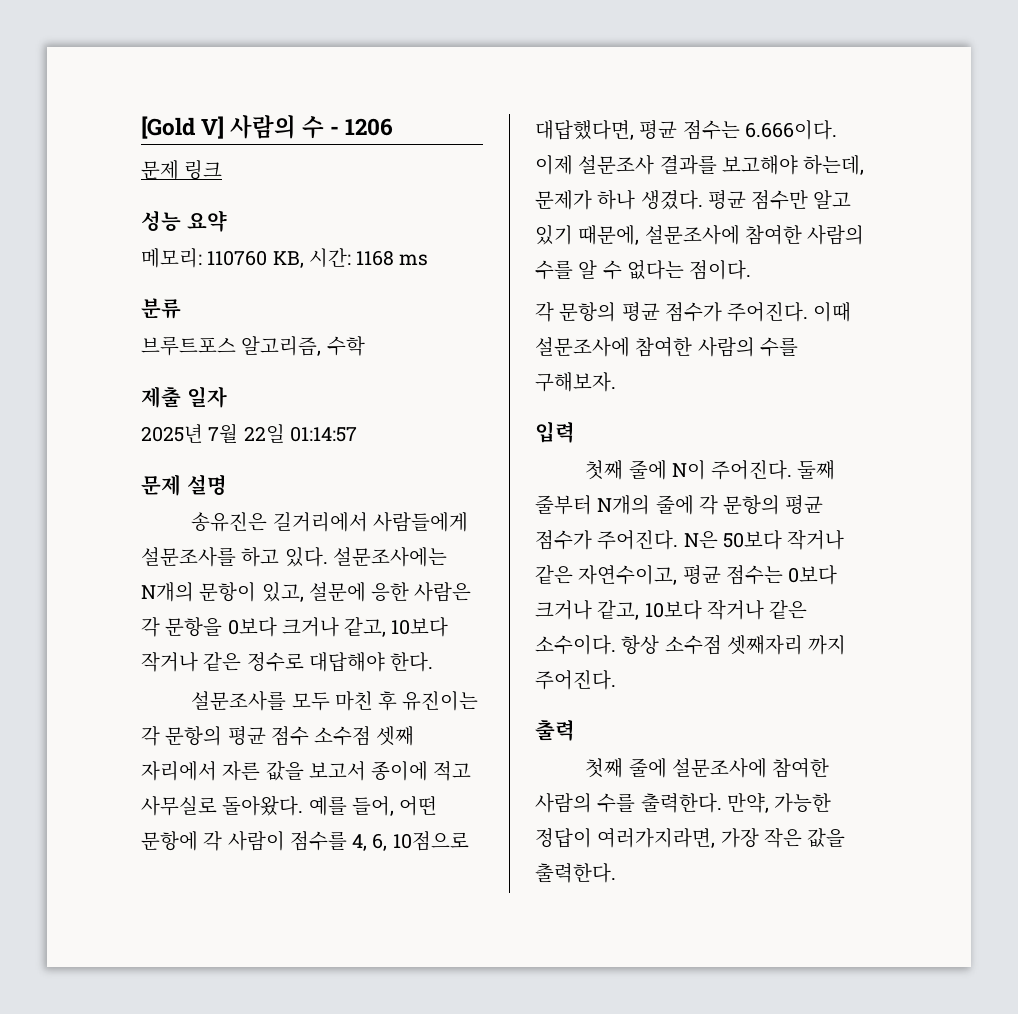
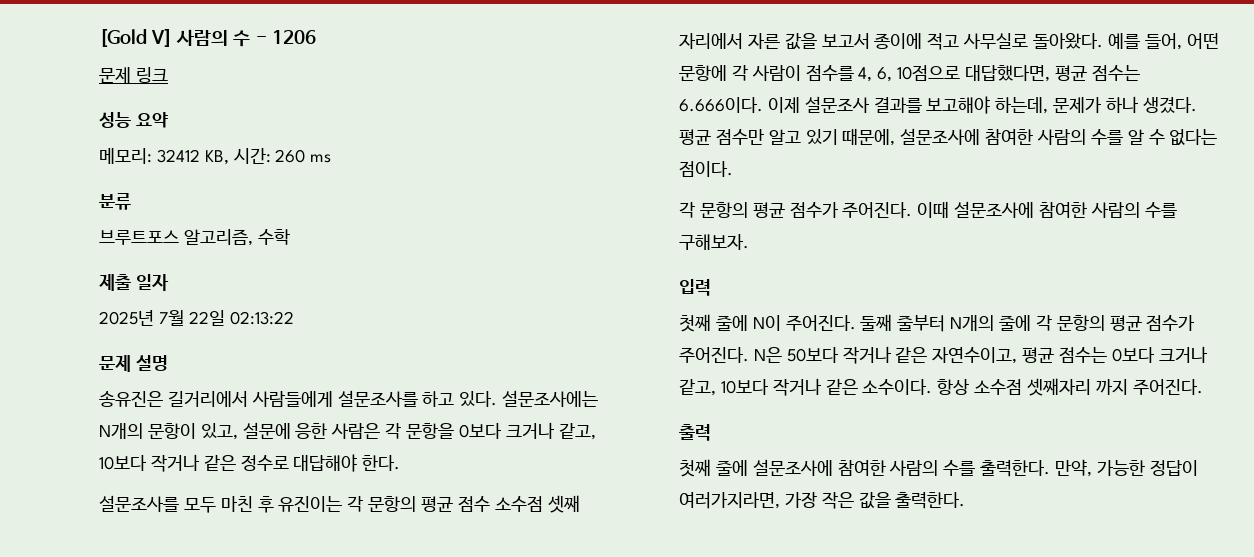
- 메모리: 110760 KB, 시간: 1168 ms
+ 메모리: 32412 KB, 시간: 260 ms
- 2025년 7월 22일 01:14:57
+ 2025년 7월 22일 02:13:22

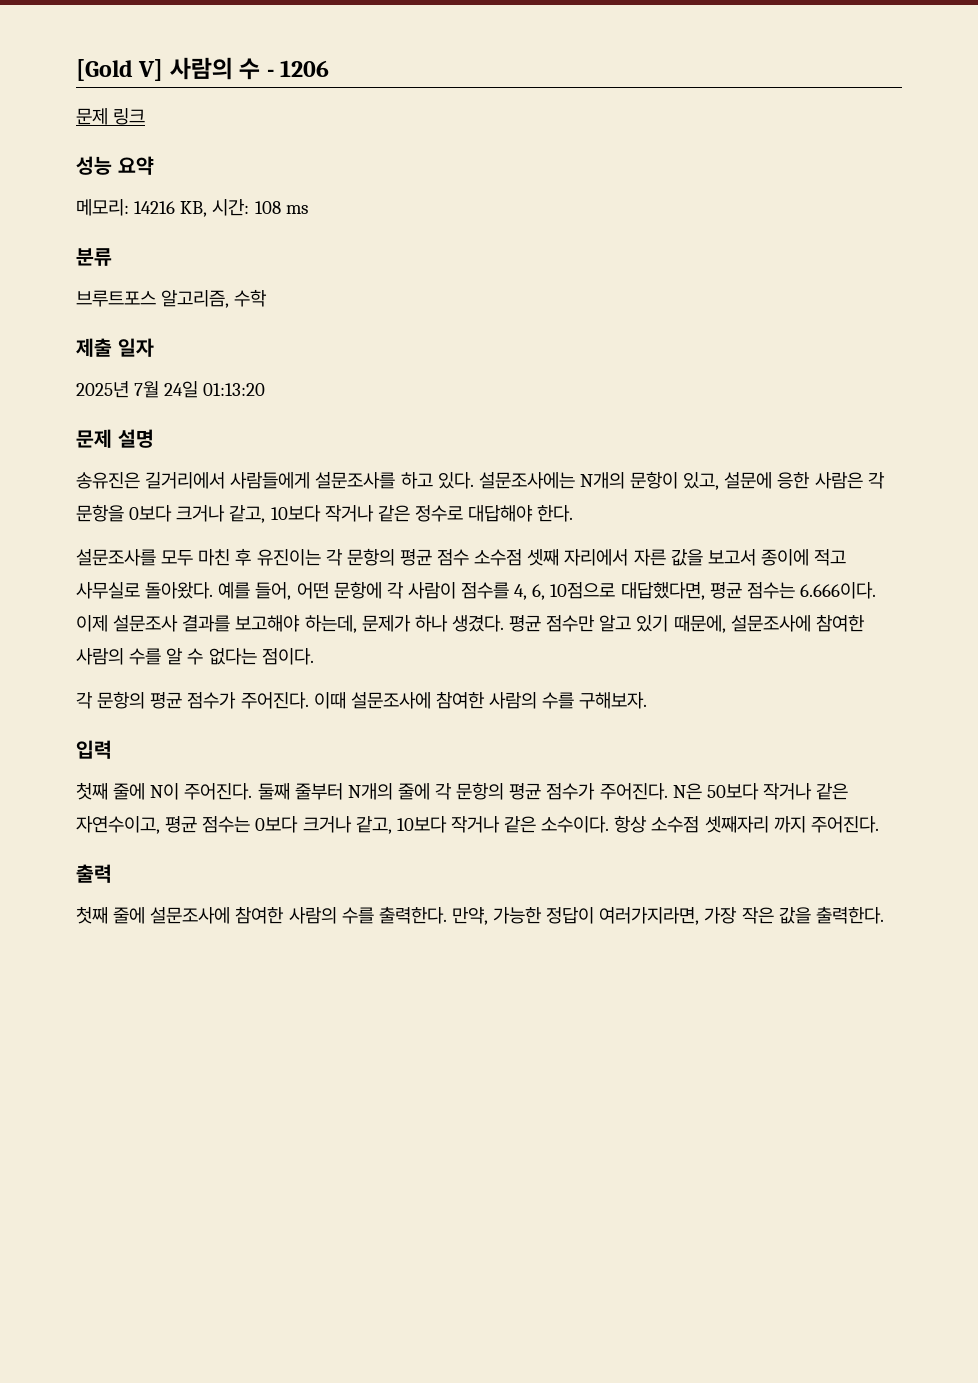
- 메모리: 32412 KB, 시간: 260 ms
+ 메모리: 14216 KB, 시간: 108 ms
- 2025년 7월 22일 02:13:22
+ 2025년 7월 24일 01:13:20

